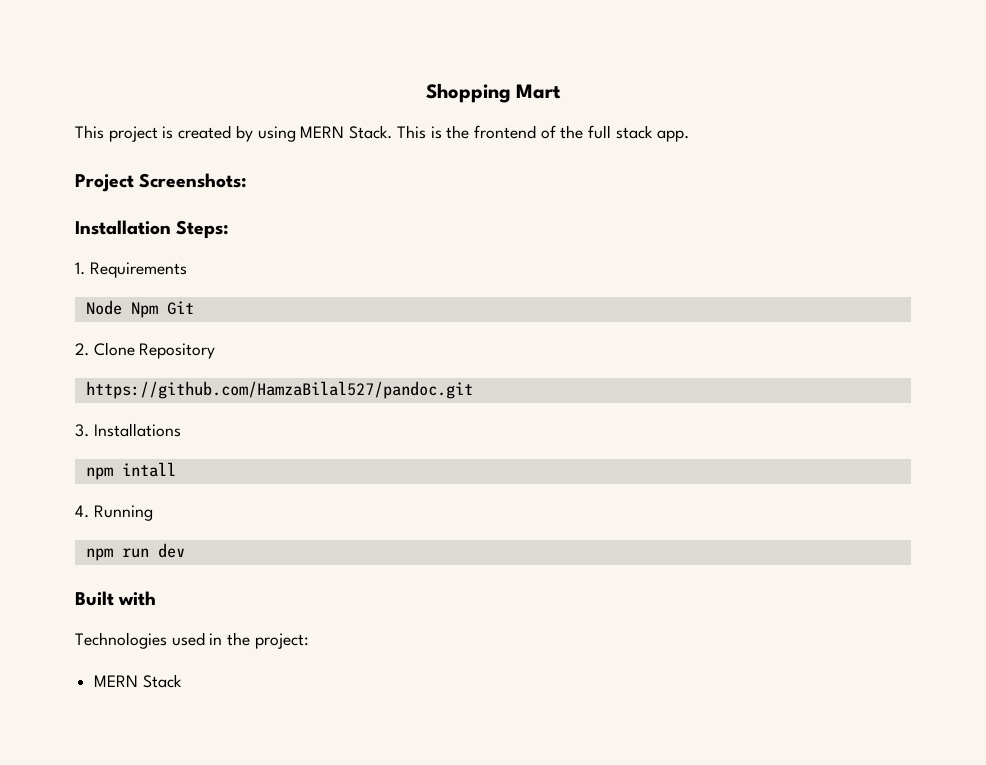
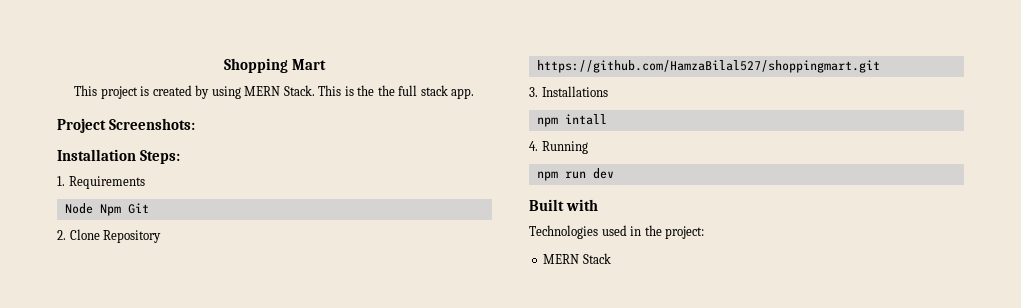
- This is the frontend of the full stack app.
+ This is the the full stack app.
- https://github.com/HamzaBilal527/pandoc.git
+ https://github.com/HamzaBilal527/shoppingmart.git

